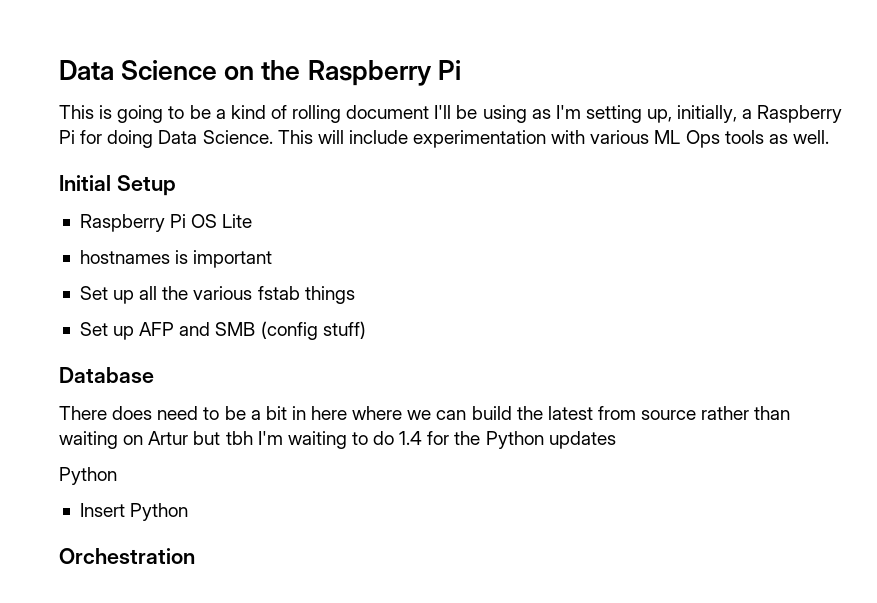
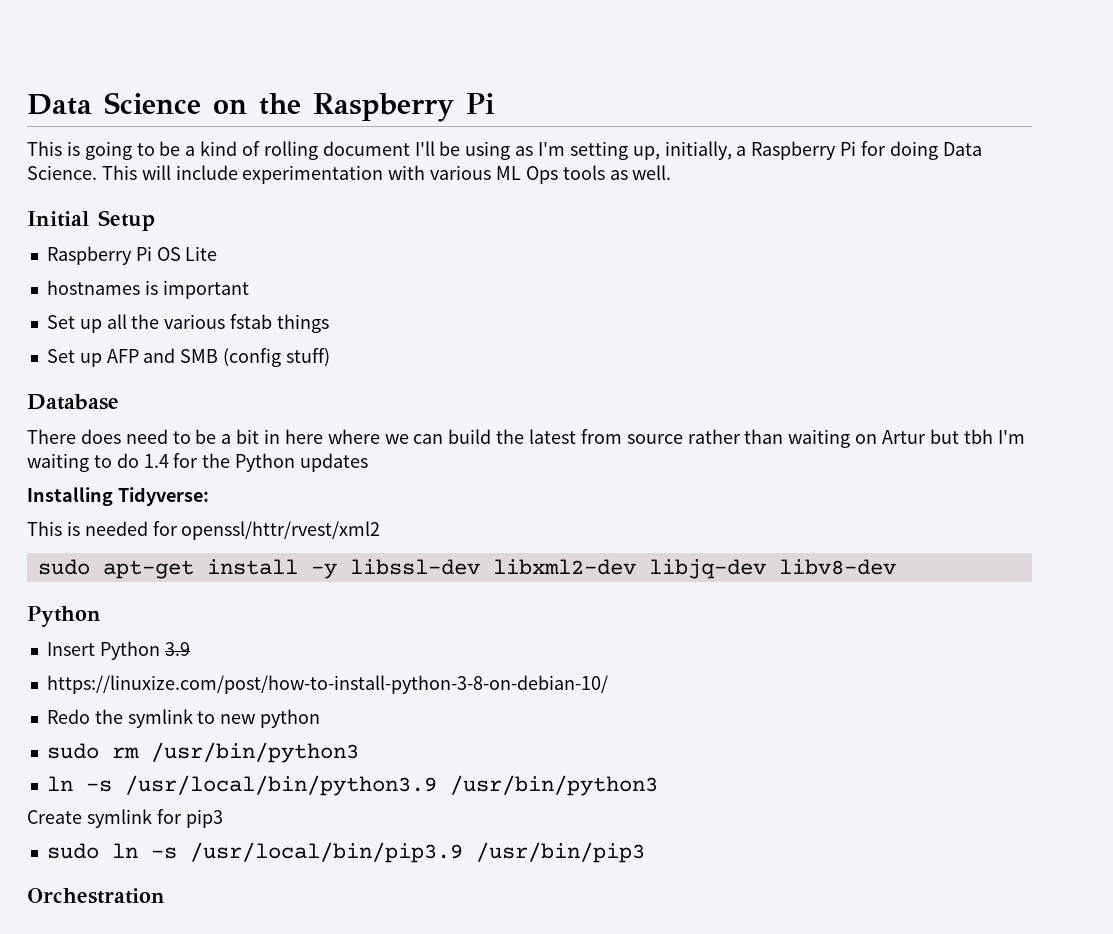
  There does need to be a bit in here where we can build the latest from source rather than waiting on Artur but tbh I'm waiting to do 1.4 for the Python updates
+ Installing Tidyverse:
+ This is needed for openssl/httr/rvest/xml2
+ sudo apt-get install -y libssl-dev libxml2-dev libjq-dev libv8-dev
  Python
- Insert Python
+ Insert Python 3.9
+ https://linuxize.com/post/how-to-install-python-3-8-on-debian-10/
+ Redo the symlink to new python
+ sudo rm /usr/bin/python3
+ ln -s /usr/local/bin/python3.9 /usr/bin/python3
+ Create symlink for pip3
+ sudo ln -s /usr/local/bin/pip3.9 /usr/bin/pip3

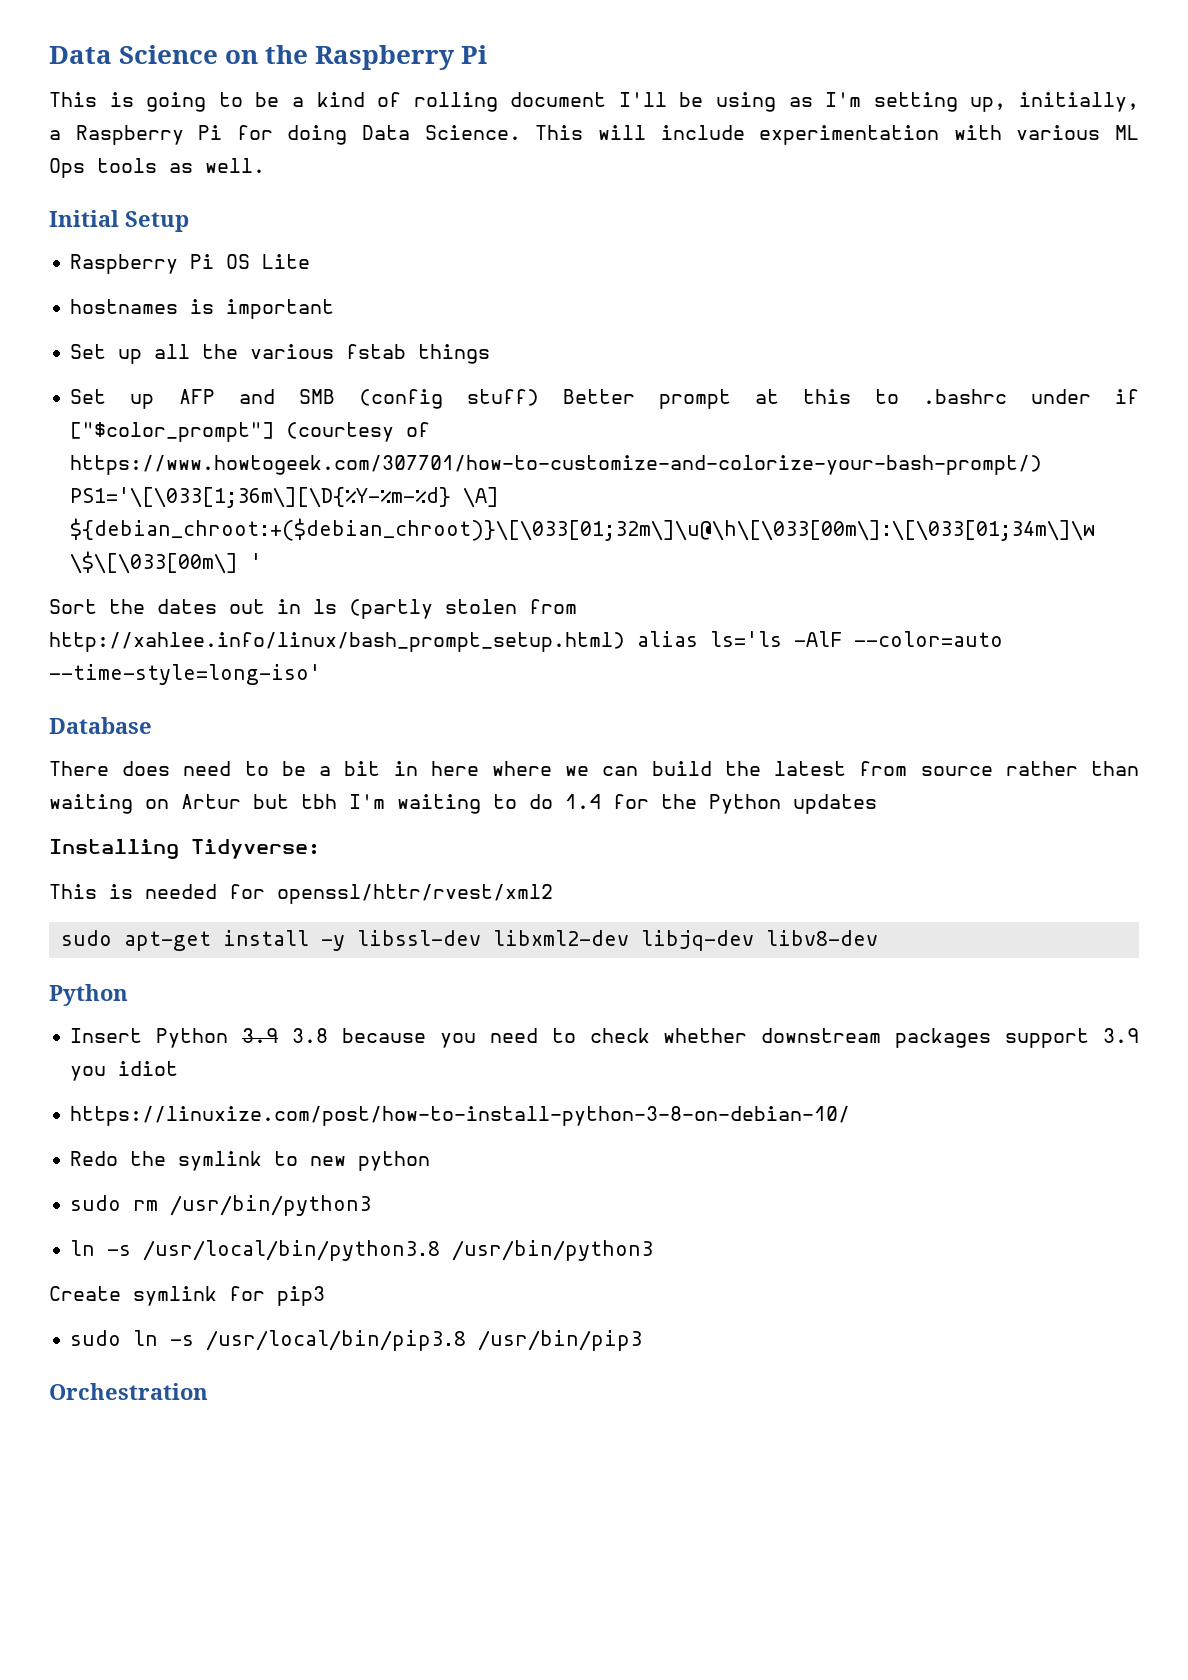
- Set up AFP and SMB (config stuff)
+ Set up AFP and SMB (config stuff) Better prompt at this to .bashrc under if ["$color_prompt"] (courtesy of https://www.howtogeek.com/307701/how-to-customize-and-colorize-your-bash-prompt/) PS1='\[\033[1;36m\][\D{%Y-%m-%d} \A] ${debian_chroot:+($debian_chroot)}\[\033[01;32m\]\u@\h\[\033[00m\]:\[\033[01;34m\]\w \$\[\033[00m\] '
+ Sort the dates out in ls (partly stolen from http://xahlee.info/linux/bash_prompt_setup.html) alias ls='ls -AlF --color=auto --time-style=long-iso'
- Insert Python 3.9
+ Insert Python 3.9 3.8 because you need to check whether downstream packages support 3.9 you idiot
- ln -s /usr/local/bin/python3.9 /usr/bin/python3
+ ln -s /usr/local/bin/python3.8 /usr/bin/python3
- sudo ln -s /usr/local/bin/pip3.9 /usr/bin/pip3
+ sudo ln -s /usr/local/bin/pip3.8 /usr/bin/pip3

